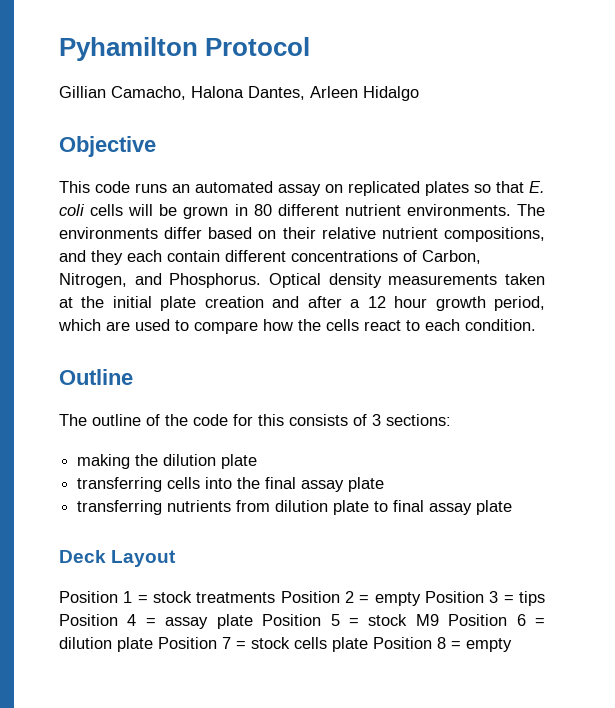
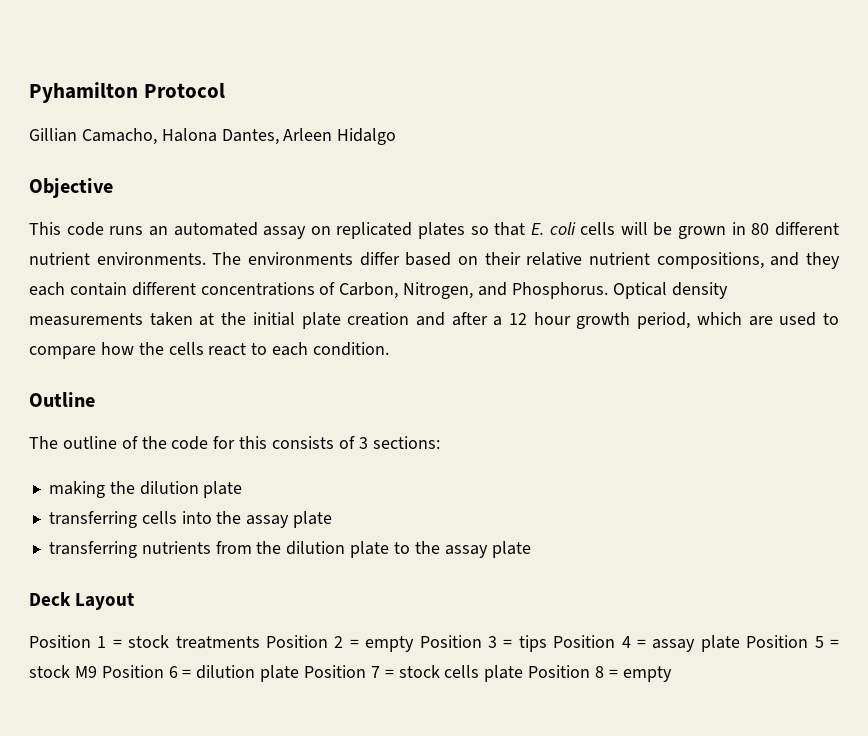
- transferring cells into the final assay plate
+ transferring cells into the assay plate
- transferring nutrients from dilution plate to final assay plate
+ transferring nutrients from the dilution plate to the assay plate

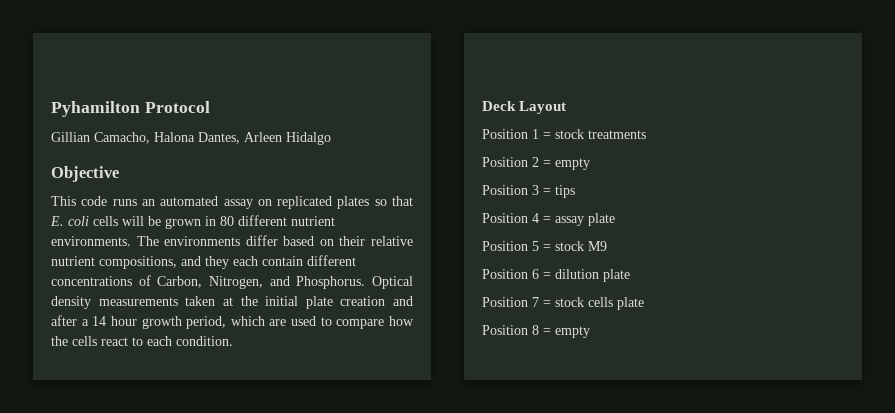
- Optical density measurements taken at the initial plate creation and after a 12 hour growth period, which are used to compare how the cells react to each condition.
+ Optical density measurements taken at the initial plate creation and after a 14 hour growth period, which are used to compare how the cells react to each condition.
- Outline
- The outline of the code for this consists of 3 sections:
- making the dilution plate
- transferring cells into the assay plate
- transferring nutrients from the dilution plate to the assay plate
- Position 1 = stock treatments Position 2 = empty Position 3 = tips Position 4 = assay plate Position 5 = stock M9 Position 6 = dilution plate Position 7 = stock cells plate Position 8 = empty
+ Position 1 = stock treatments
+ Position 2 = empty
+ Position 3 = tips
+ Position 4 = assay plate
+ Position 5 = stock M9
+ Position 6 = dilution plate
+ Position 7 = stock cells plate
+ Position 8 = empty

